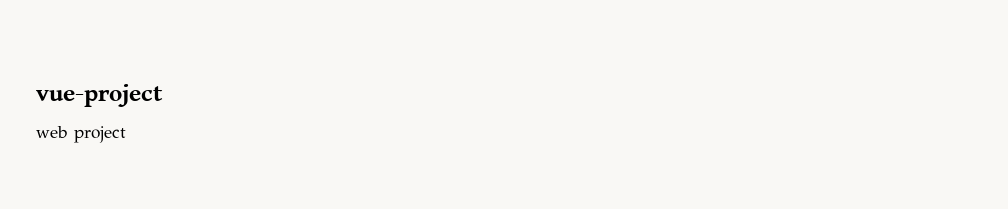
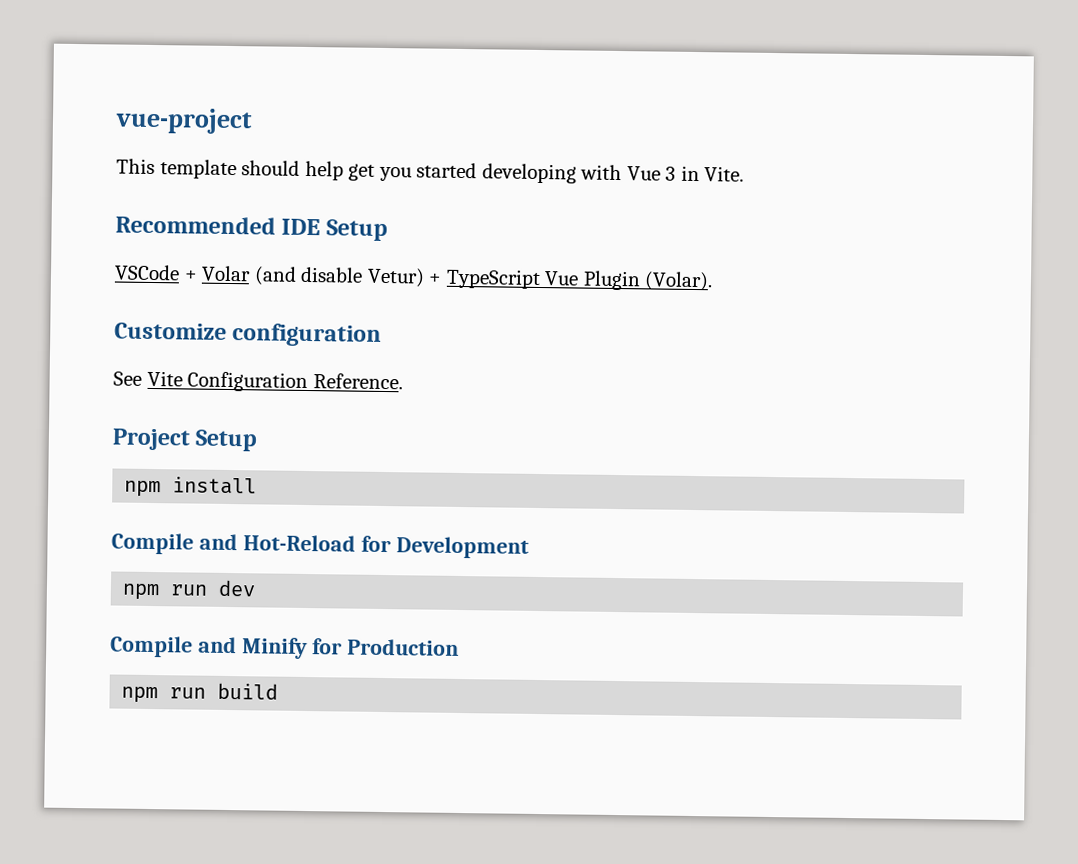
- web project
+ This template should help get you started developing with Vue 3 in Vite.
+ Recommended IDE Setup
+ VSCode + Volar (and disable Vetur) + TypeScript Vue Plugin (Volar).
+ Customize configuration
+ See Vite Configuration Reference.
+ Project Setup
+ npm install
+ Compile and Hot-Reload for Development
+ npm run dev
+ Compile and Minify for Production
+ npm run build

